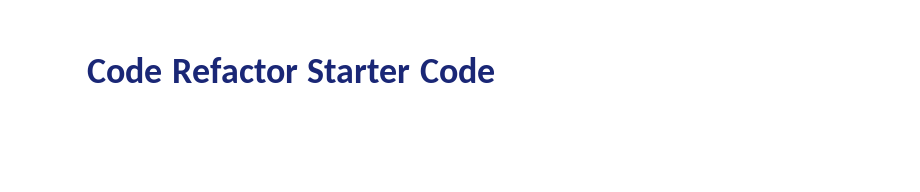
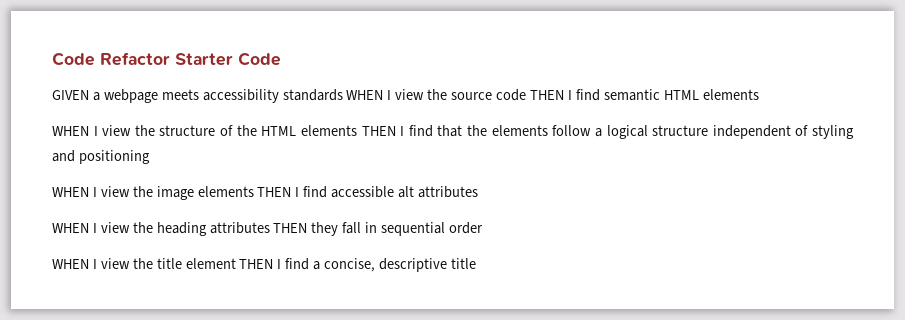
+ GIVEN a webpage meets accessibility standards WHEN I view the source code THEN I find semantic HTML elements
+ WHEN I view the structure of the HTML elements THEN I find that the elements follow a logical structure independent of styling and positioning
+ WHEN I view the image elements THEN I find accessible alt attributes
+ WHEN I view the heading attributes THEN they fall in sequential order
+ WHEN I view the title element THEN I find a concise, descriptive title

